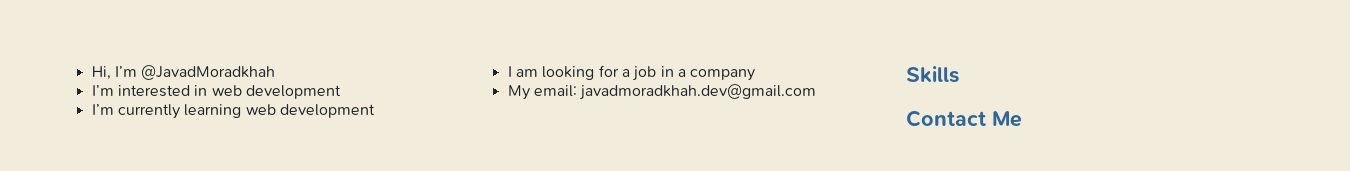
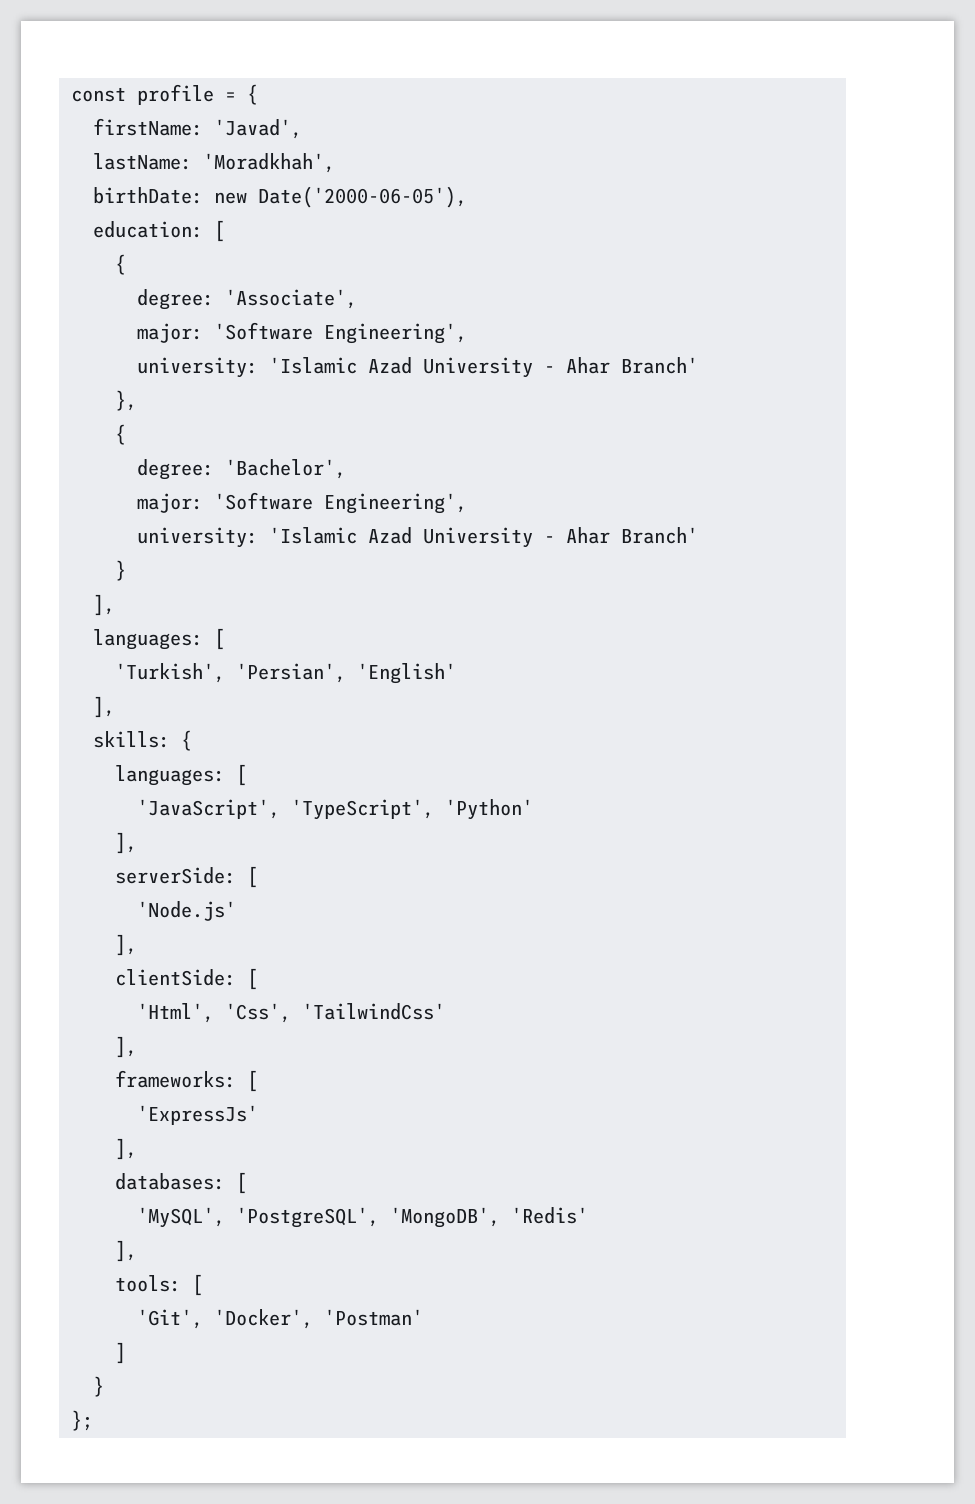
- Hi, I’m @JavadMoradkhah
- I’m interested in web development
- I’m currently learning web development
- I am looking for a job in a company
- My email: javadmoradkhah.dev@gmail.com
- Skills
- Contact Me
+ const profile = {
+ firstName: 'Javad',
+ lastName: 'Moradkhah',
+ birthDate: new Date('2000-06-05'),
+ education: [
+ {
+ degree: 'Associate',
+ major: 'Software Engineering',
+ university: 'Islamic Azad University - Ahar Branch'
+ },
+ {
+ degree: 'Bachelor',
+ major: 'Software Engineering',
+ university: 'Islamic Azad University - Ahar Branch'
+ }
+ ],
+ languages: [
+ 'Turkish', 'Persian', 'English'
+ ],
+ skills: {
+ languages: [
+ 'JavaScript', 'TypeScript', 'Python'
+ ],
+ serverSide: [
+ 'Node.js'
+ ],
+ clientSide: [
+ 'Html', 'Css', 'TailwindCss'
+ ],
+ frameworks: [
+ 'ExpressJs'
+ ],
+ databases: [
+ 'MySQL', 'PostgreSQL', 'MongoDB', 'Redis'
+ ],
+ tools: [
+ 'Git', 'Docker', 'Postman'
+ ]
+ }
+ };

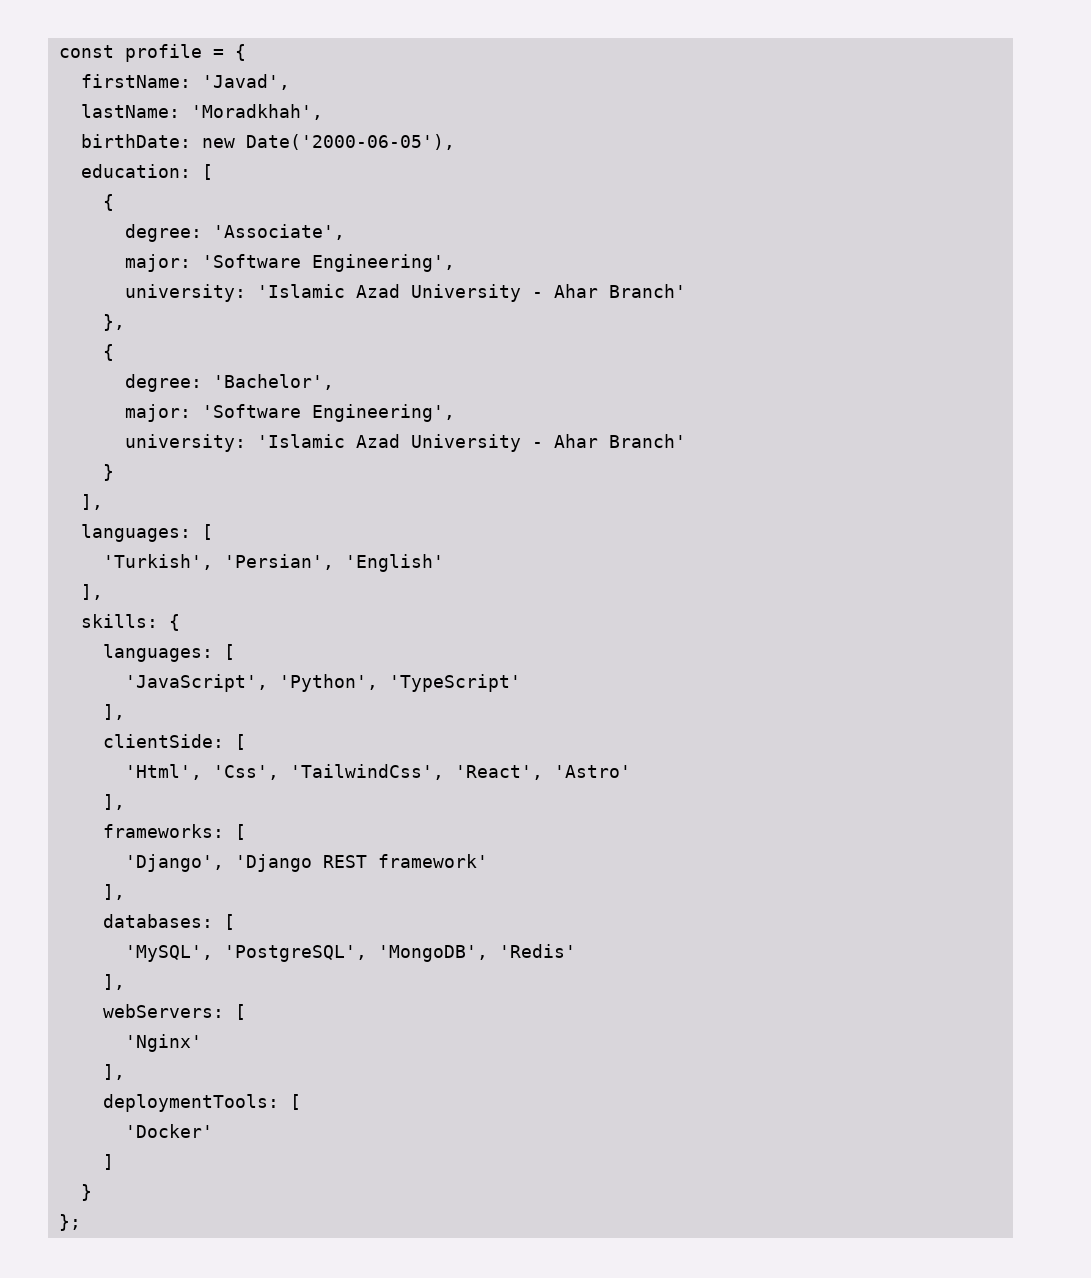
- 'JavaScript', 'TypeScript', 'Python'
- ],
- serverSide: [
- 'Node.js'
+ 'JavaScript', 'Python', 'TypeScript'
- 'Html', 'Css', 'TailwindCss'
+ 'Html', 'Css', 'TailwindCss', 'React', 'Astro'
- 'ExpressJs'
+ 'Django', 'Django REST framework'
- tools: [
- 'Git', 'Docker', 'Postman'
+ webServers: [
+ 'Nginx'
+ ],
+ deploymentTools: [
+ 'Docker'

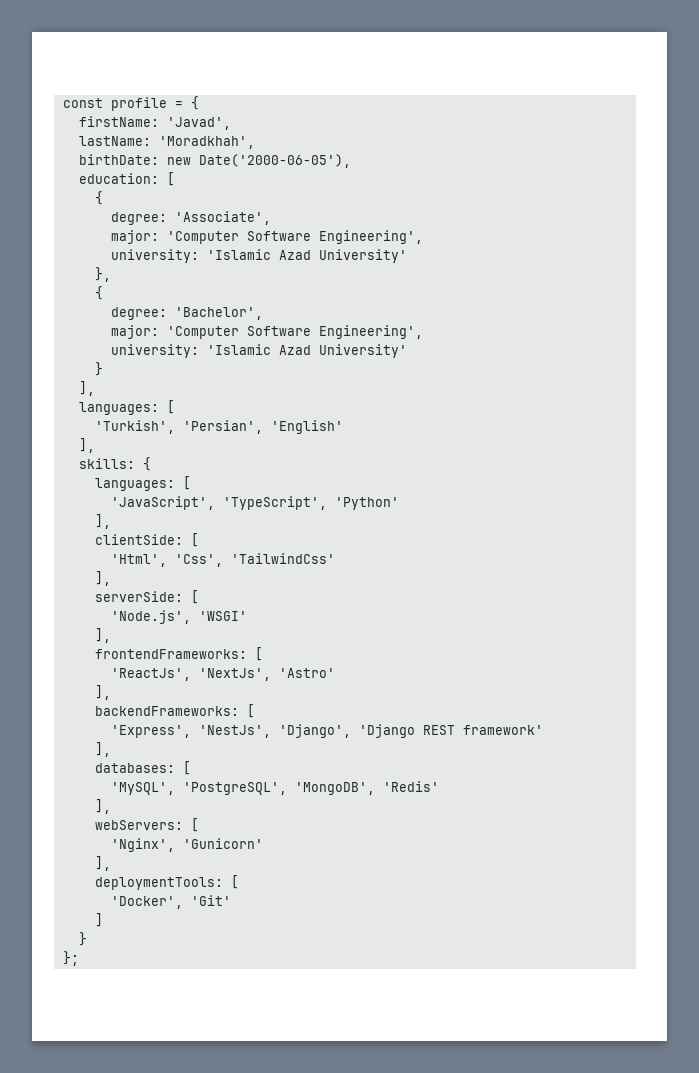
  degree: 'Associate',
- major: 'Software Engineering',
- university: 'Islamic Azad University - Ahar Branch'
+ major: 'Computer Software Engineering',
+ university: 'Islamic Azad University'
  degree: 'Bachelor',
- major: 'Software Engineering',
- university: 'Islamic Azad University - Ahar Branch'
+ major: 'Computer Software Engineering',
+ university: 'Islamic Azad University'
- 'JavaScript', 'Python', 'TypeScript'
+ 'JavaScript', 'TypeScript', 'Python'
- 'Html', 'Css', 'TailwindCss', 'React', 'Astro'
+ 'Html', 'Css', 'TailwindCss'
+ ],
+ serverSide: [
+ 'Node.js', 'WSGI'
+ ],
+ frontendFrameworks: [
+ 'ReactJs', 'NextJs', 'Astro'
- frameworks: [
- 'Django', 'Django REST framework'
+ backendFrameworks: [
+ 'Express', 'NestJs', 'Django', 'Django REST framework'
- 'Nginx'
+ 'Nginx', 'Gunicorn'
- 'Docker'
+ 'Docker', 'Git'

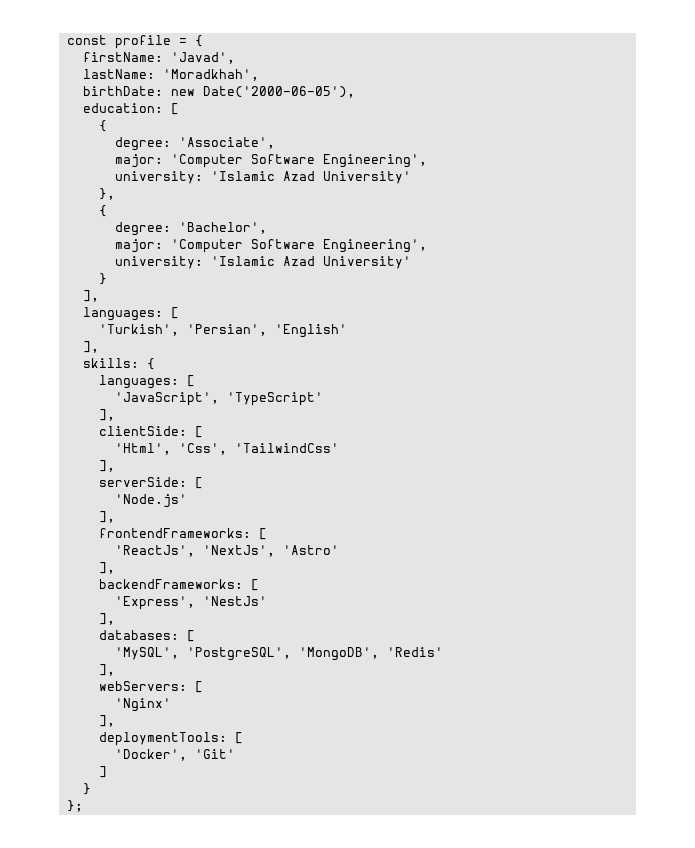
- 'JavaScript', 'TypeScript', 'Python'
+ 'JavaScript', 'TypeScript'
- 'Node.js', 'WSGI'
+ 'Node.js'
- 'Express', 'NestJs', 'Django', 'Django REST framework'
+ 'Express', 'NestJs'
- 'Nginx', 'Gunicorn'
+ 'Nginx'

